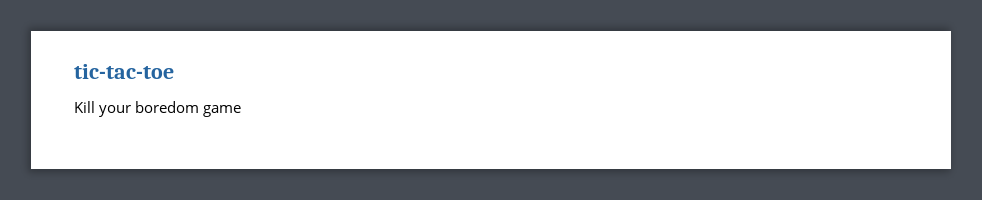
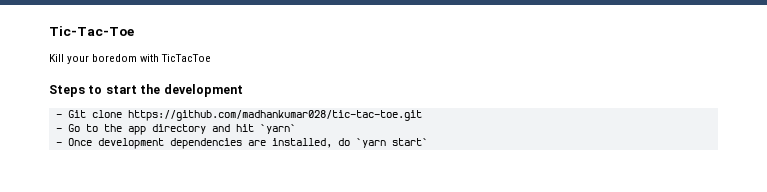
- tic-tac-toe
+ Tic-Tac-Toe
- Kill your boredom game
+ Kill your boredom with TicTacToe
+ Steps to start the development
+ - Git clone https://github.com/madhankumar028/tic-tac-toe.git
+ - Go to the app directory and hit `yarn`
+ - Once development dependencies are installed, do `yarn start`

